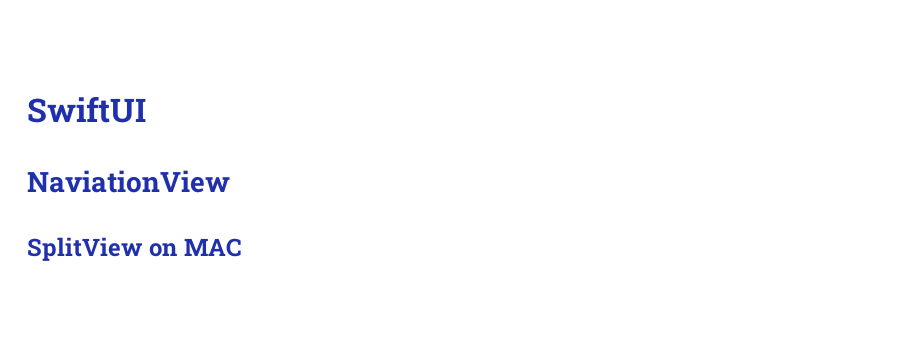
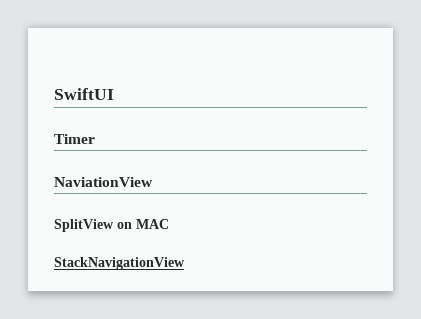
+ Timer
+ StackNavigationView

